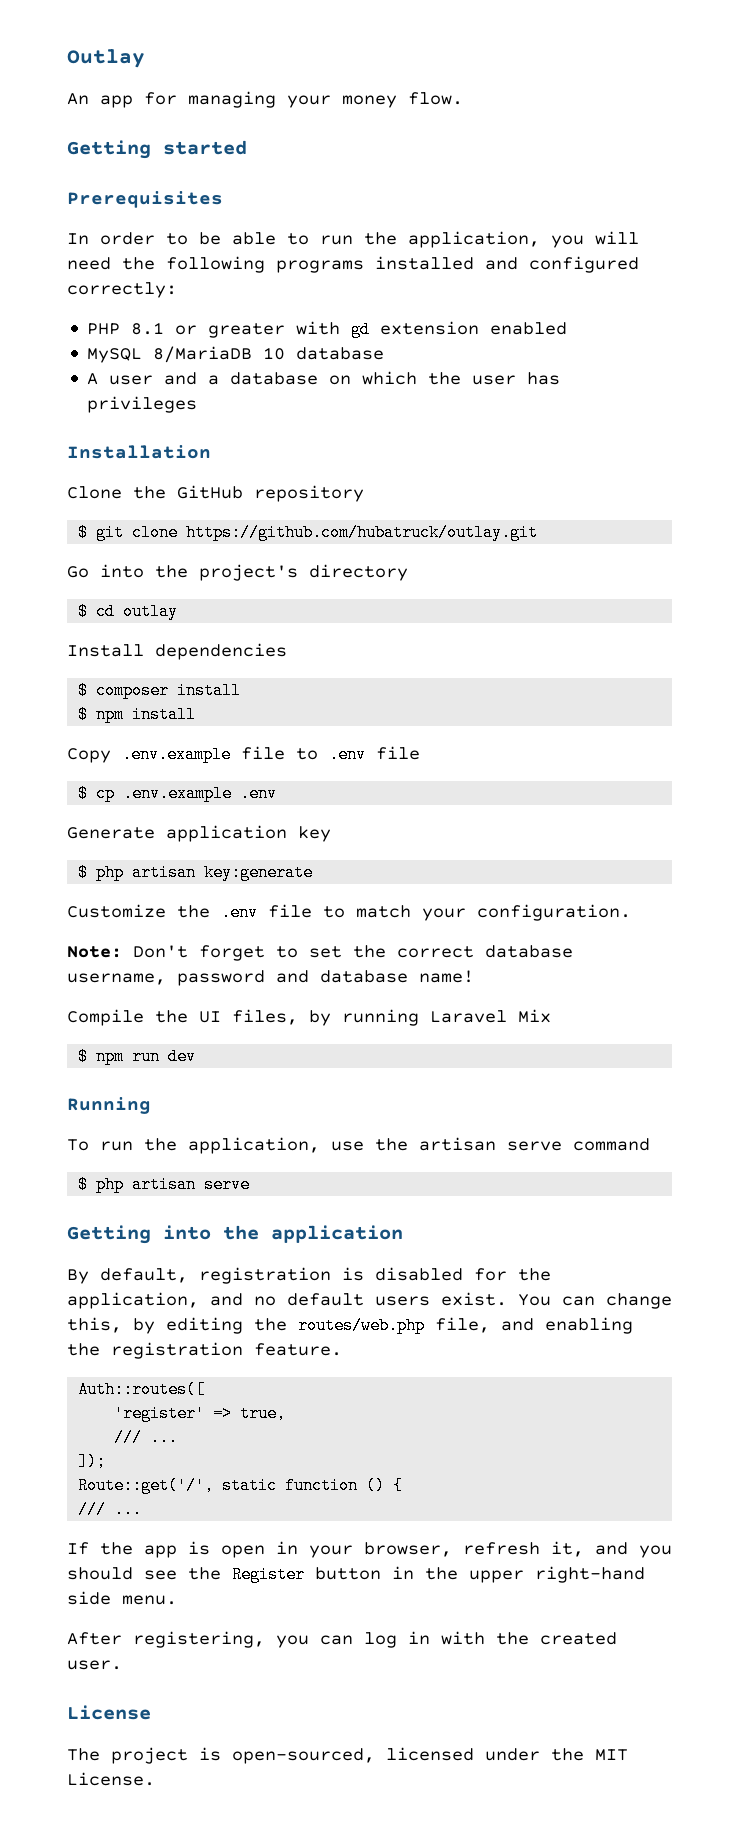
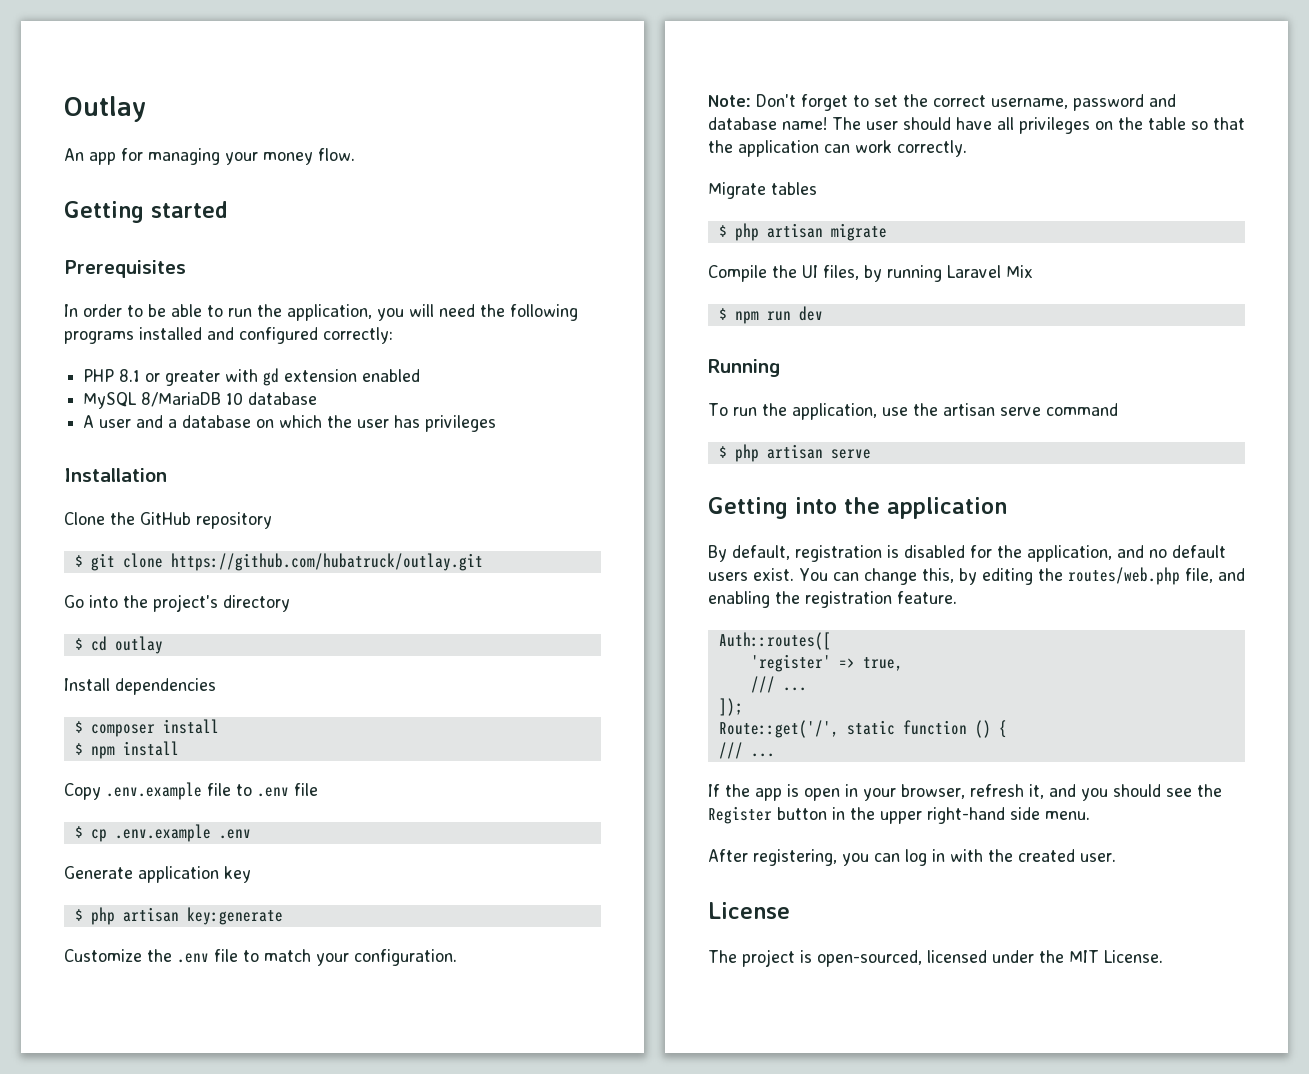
- Note: Don't forget to set the correct database username, password and database name!
+ Note: Don't forget to set the correct username, password and database name! The user should have all privileges on the table so that the application can work correctly.
+ Migrate tables
+ $ php artisan migrate

